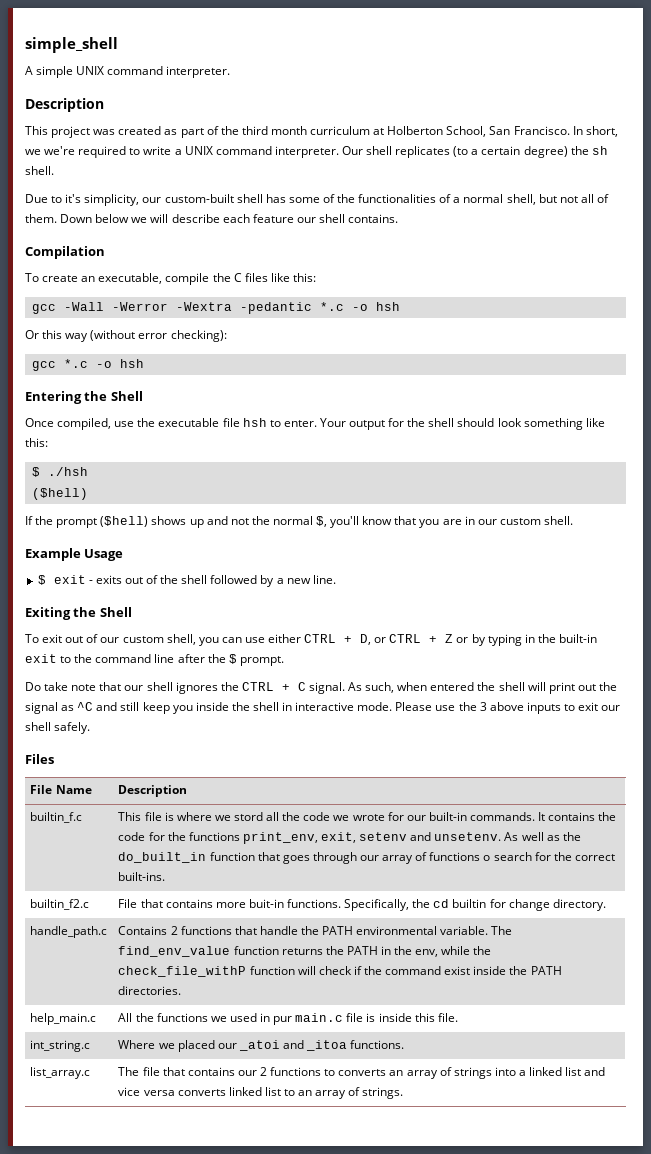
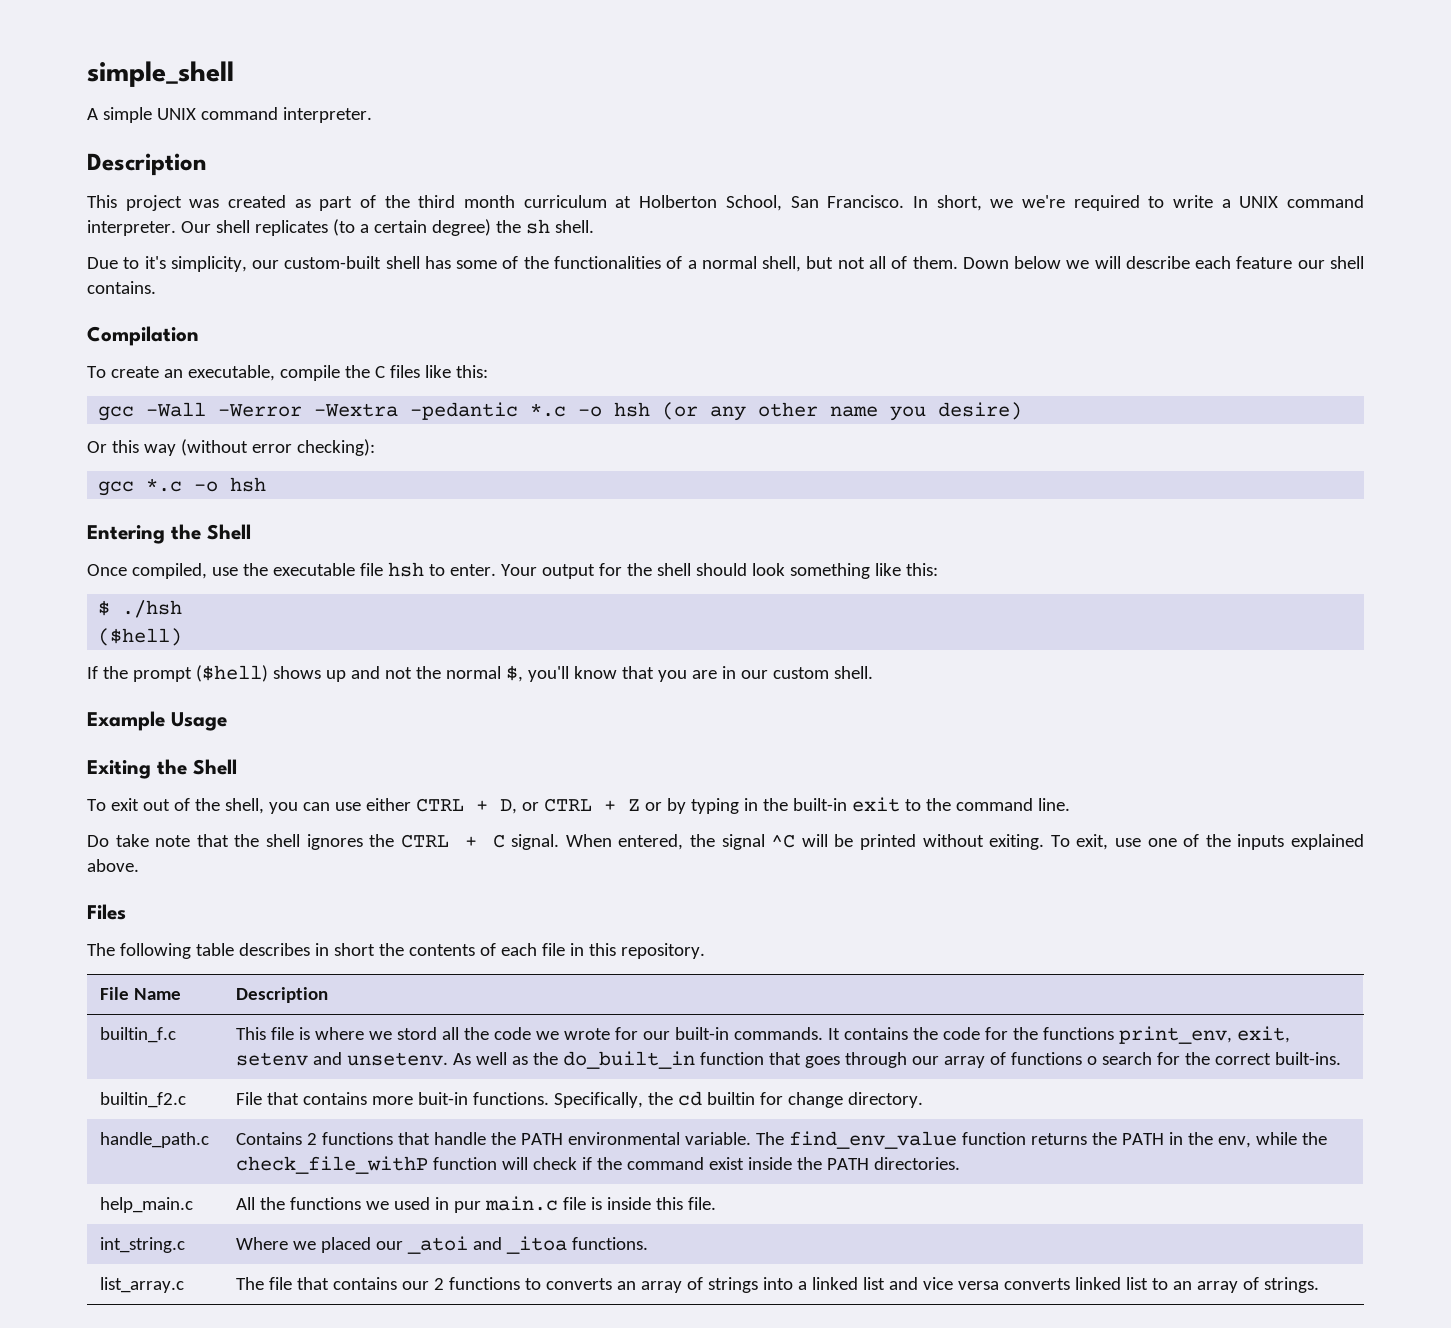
- gcc -Wall -Werror -Wextra -pedantic *.c -o hsh
+ gcc -Wall -Werror -Wextra -pedantic *.c -o hsh (or any other name you desire)
- $ exit - exits out of the shell followed by a new line.
- To exit out of our custom shell, you can use either CTRL + D, or CTRL + Z or by typing in the built-in exit to the command line after the $ prompt.
+ To exit out of the shell, you can use either CTRL + D, or CTRL + Z or by typing in the built-in exit to the command line.
- Do take note that our shell ignores the CTRL + C signal.
+ Do take note that the shell ignores the CTRL + C signal.
- As such, when entered the shell will print out the signal as ^C and still keep you inside the shell in interactive mode. Please use the 3 above inputs to exit our shell safely.
+ When entered, the signal ^C will be printed without exiting. To exit, use one of the inputs explained above.
  Files
+ The following table describes in short the contents of each file in this repository.

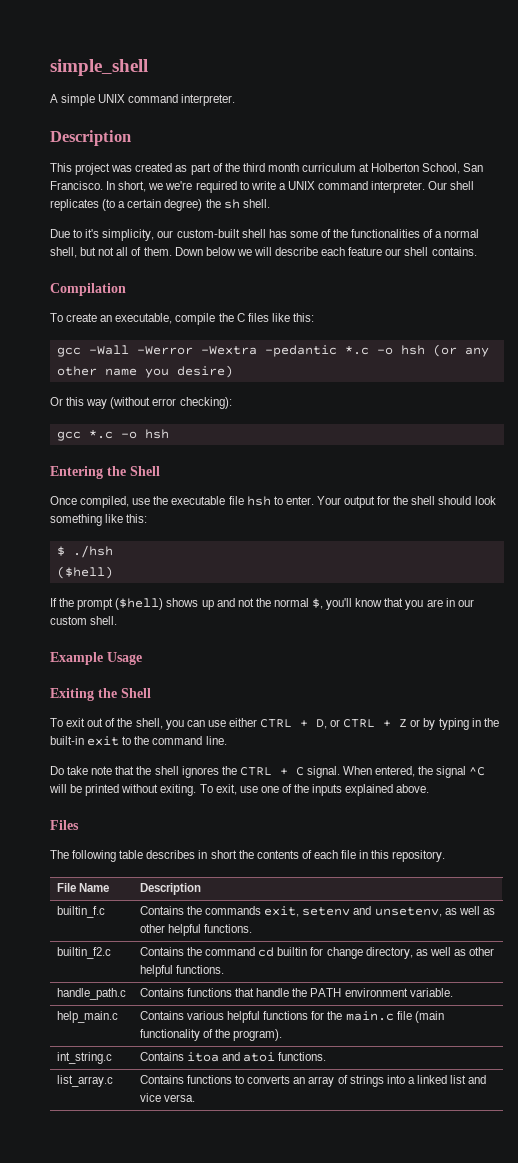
- This file is where we stord all the code we wrote for our built-in commands. It contains the code for the functions print_env, exit, setenv and unsetenv. As well as the do_built_in function that goes through our array of functions o search for the correct built-ins.
- builtin_f2.c | File that contains more buit-in functions. Specifically, the cd builtin for change directory.
+ Contains the commands exit, setenv and unsetenv, as well as other helpful functions.
+ builtin_f2.c | Contains the command cd builtin for change directory, as well as other helpful functions.
- handle_path.c | Contains 2 functions that handle the PATH environmental variable. The find_env_value function returns the PATH in the env, while the check_file_withP function will check if the command exist inside the PATH directories.
- help_main.c | All the functions we used in pur main.c file is inside this file.
- int_string.c | Where we placed our _atoi and _itoa functions.
- list_array.c | The file that contains our 2 functions to converts an array of strings into a linked list and vice versa converts linked list to an array of strings.
+ handle_path.c | Contains functions that handle the PATH environment variable.
+ help_main.c | Contains various helpful functions for the main.c file (main functionality of the program).
+ int_string.c | Contains itoa and atoi functions.
+ list_array.c | Contains functions to converts an array of strings into a linked list and vice versa.

